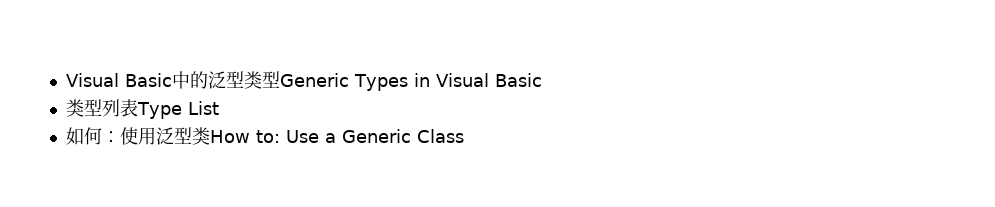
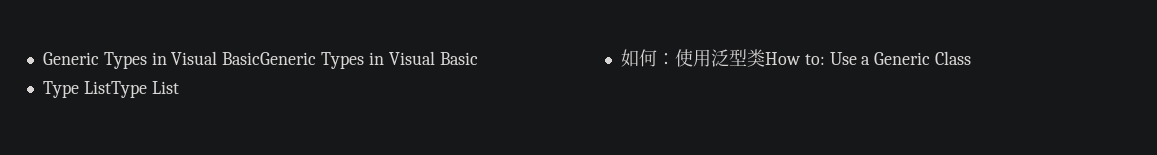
- Visual Basic中的泛型类型Generic Types in Visual Basic
+ Generic Types in Visual BasicGeneric Types in Visual Basic
- 类型列表Type List
+ Type ListType List

